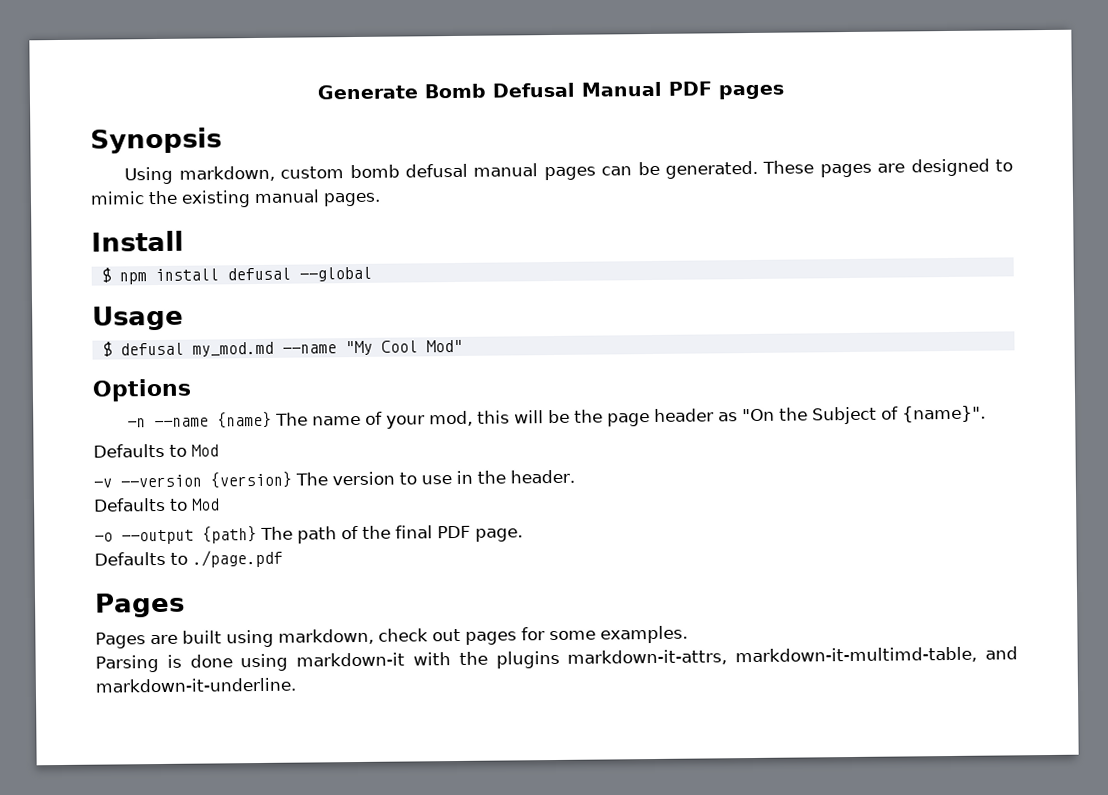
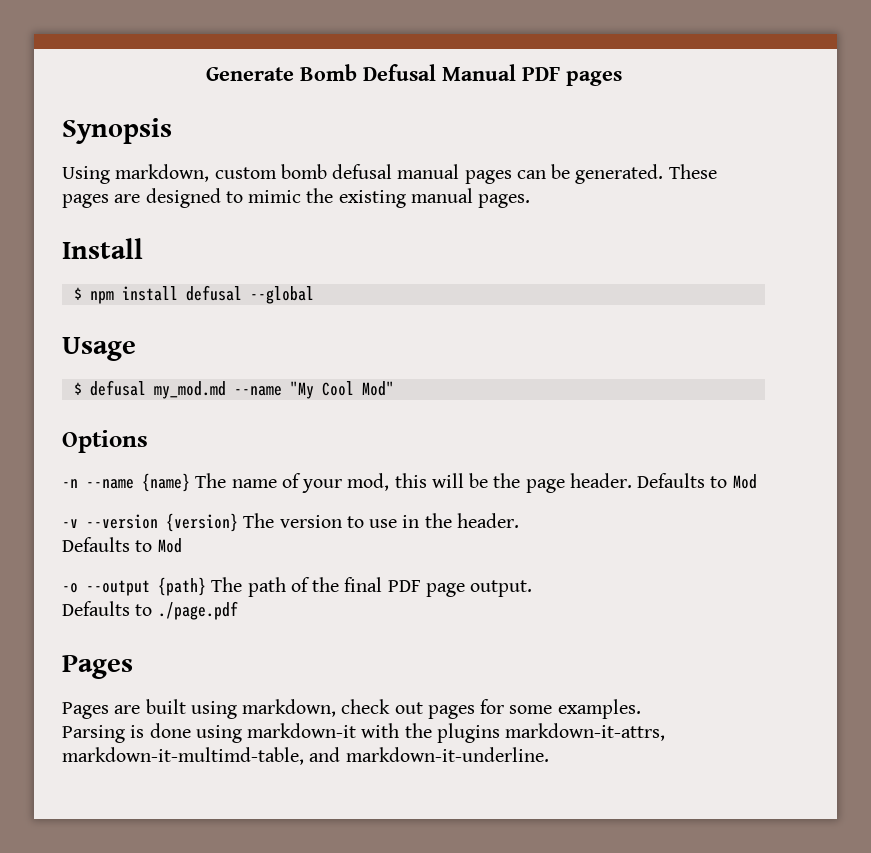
- -n --name {name} The name of your mod, this will be the page header as "On the Subject of {name}".
- Defaults to Mod
+ -n --name {name} The name of your mod, this will be the page header. Defaults to Mod
- -o --output {path} The path of the final PDF page.
+ -o --output {path} The path of the final PDF page output.

